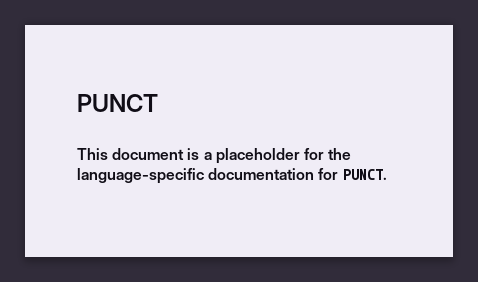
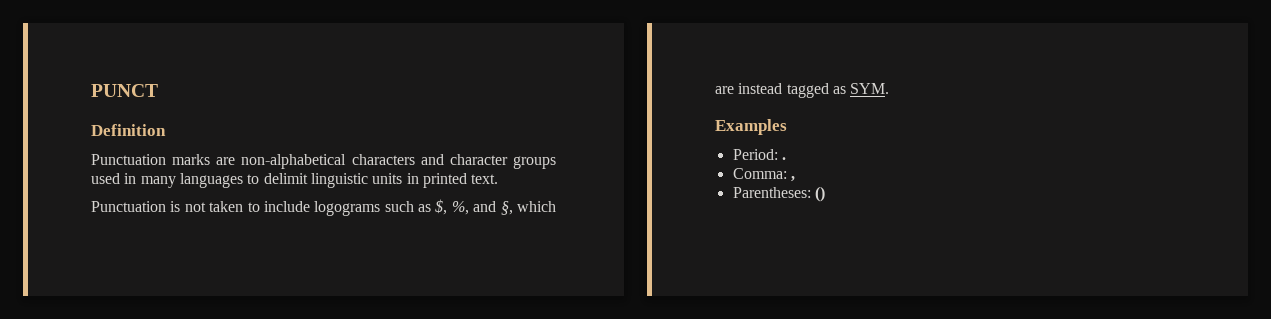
- This document is a placeholder for the language-specific documentation for PUNCT.
+ Definition
+ Punctuation marks are non-alphabetical characters and character groups used in many languages to delimit linguistic units in printed text.
+ Punctuation is not taken to include logograms such as $, %, and §, which are instead tagged as SYM.
+ Examples
+ Period: .
+ Comma: ,
+ Parentheses: ()

